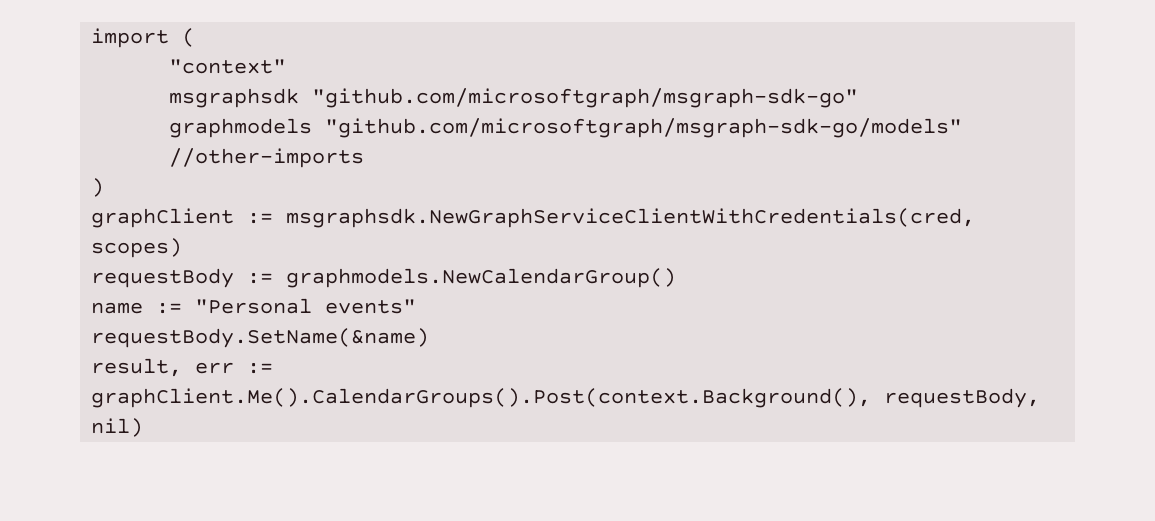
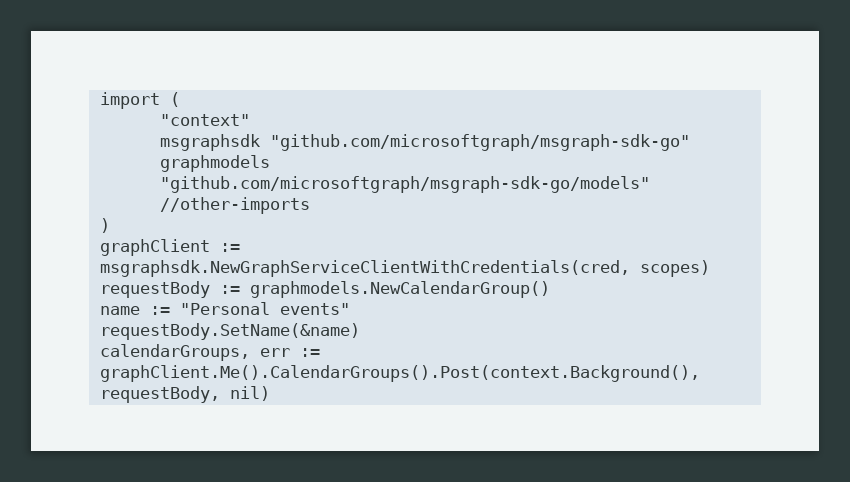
- result, err := graphClient.Me().CalendarGroups().Post(context.Background(), requestBody, nil)
+ calendarGroups, err := graphClient.Me().CalendarGroups().Post(context.Background(), requestBody, nil)

